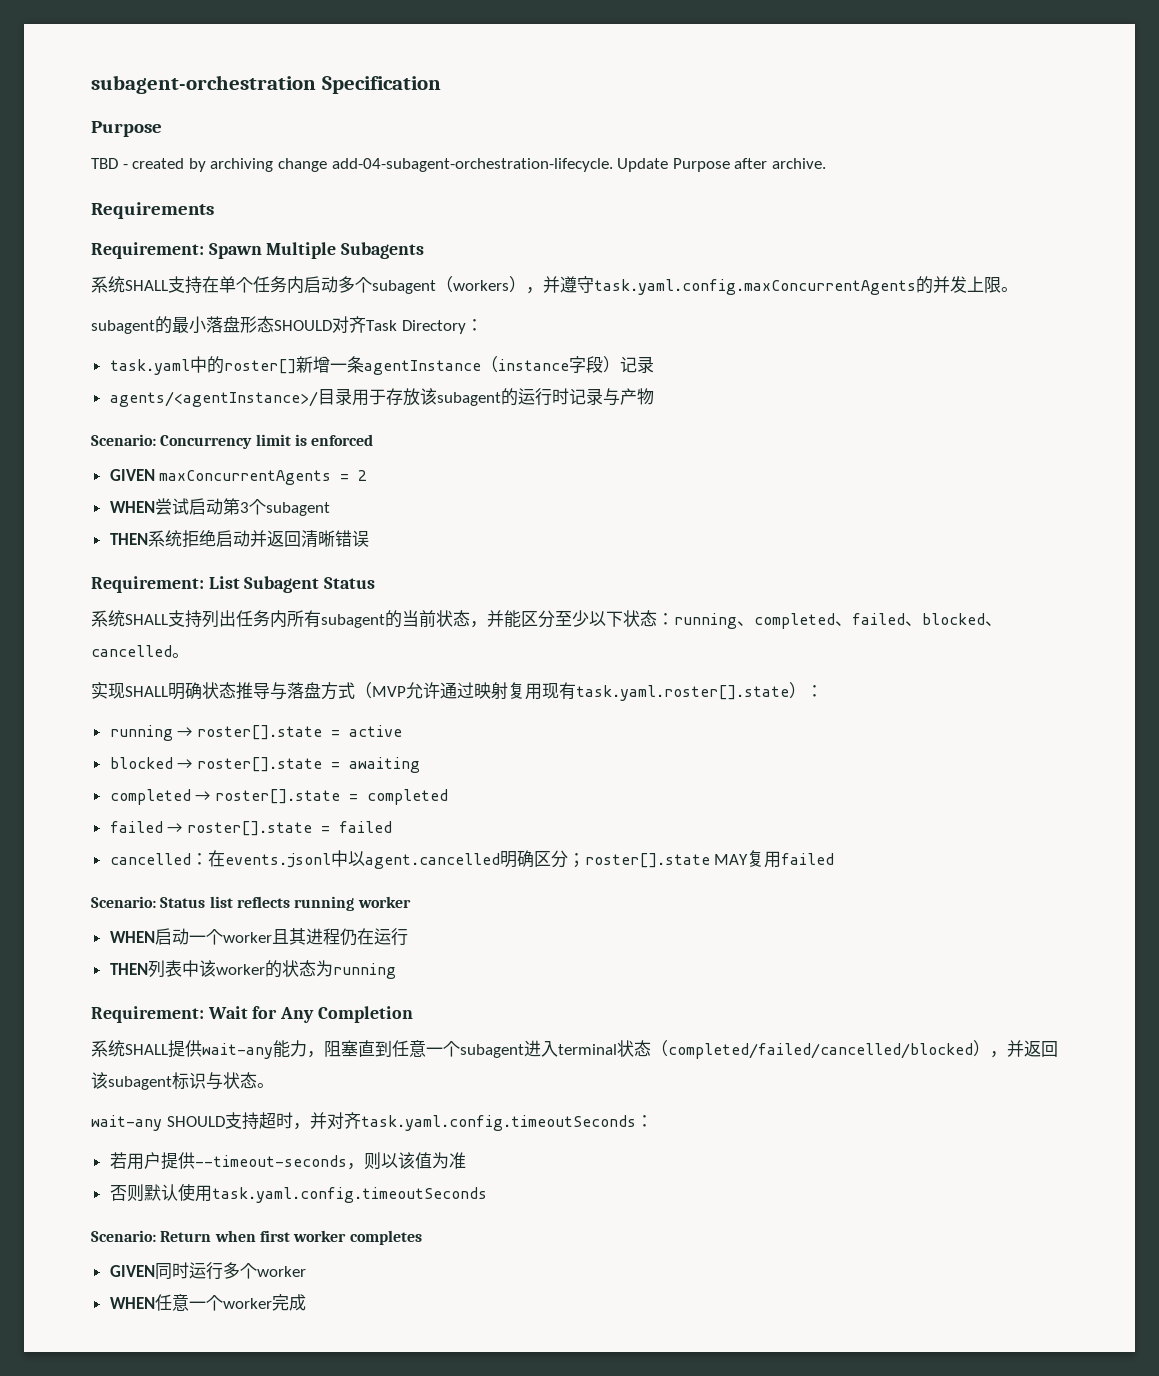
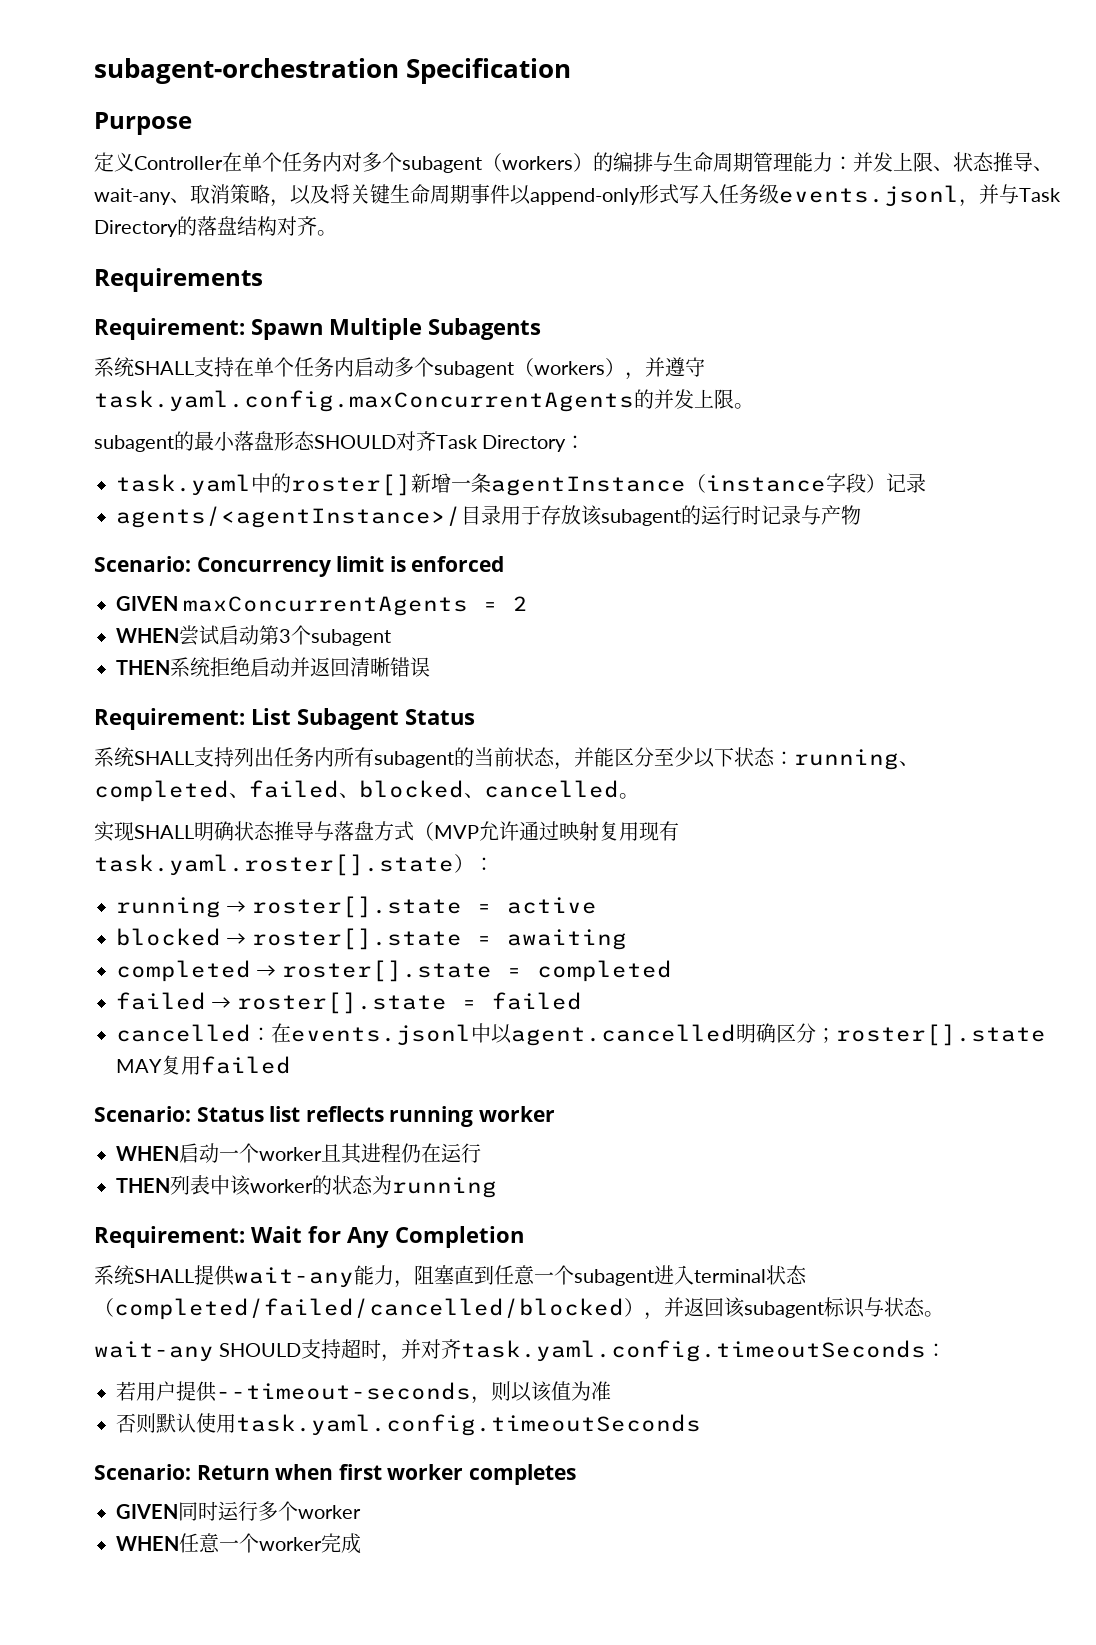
- TBD - created by archiving change add-04-subagent-orchestration-lifecycle. Update Purpose after archive.
+ 定义Controller在单个任务内对多个subagent（workers）的编排与生命周期管理能力：并发上限、状态推导、wait-any、取消策略，以及将关键生命周期事件以append-only形式写入任务级events.jsonl，并与Task Directory的落盘结构对齐。

